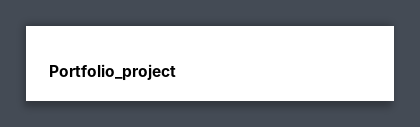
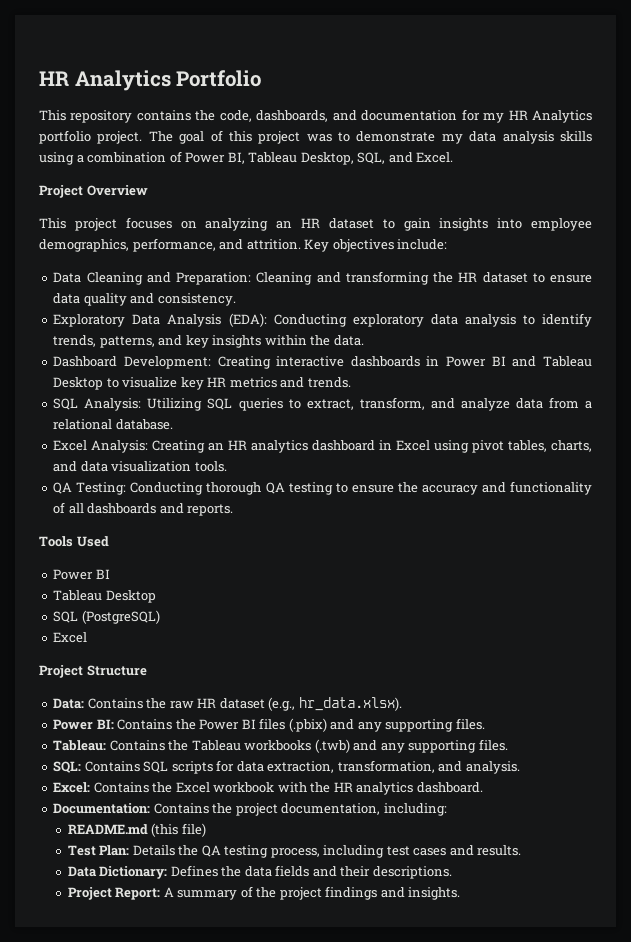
- Portfolio_project
+ HR Analytics Portfolio
+ This repository contains the code, dashboards, and documentation for my HR Analytics portfolio project. The goal of this project was to demonstrate my data analysis skills using a combination of Power BI, Tableau Desktop, SQL, and Excel.
+ Project Overview
+ This project focuses on analyzing an HR dataset to gain insights into employee demographics, performance, and attrition. Key objectives include:
+ Data Cleaning and Preparation: Cleaning and transforming the HR dataset to ensure data quality and consistency.
+ Exploratory Data Analysis (EDA): Conducting exploratory data analysis to identify trends, patterns, and key insights within the data.
+ Dashboard Development: Creating interactive dashboards in Power BI and Tableau Desktop to visualize key HR metrics and trends.
+ SQL Analysis: Utilizing SQL queries to extract, transform, and analyze data from a relational database.
+ Excel Analysis: Creating an HR analytics dashboard in Excel using pivot tables, charts, and data visualization tools.
+ QA Testing: Conducting thorough QA testing to ensure the accuracy and functionality of all dashboards and reports.
+ Tools Used
+ Power BI
+ Tableau Desktop
+ SQL (PostgreSQL)
+ Excel
+ Project Structure
+ Data: Contains the raw HR dataset (e.g., hr_data.xlsx).
+ Power BI: Contains the Power BI files (.pbix) and any supporting files.
+ Tableau: Contains the Tableau workbooks (.twb) and any supporting files.
+ SQL: Contains SQL scripts for data extraction, transformation, and analysis.
+ Excel: Contains the Excel workbook with the HR analytics dashboard.
+ Documentation: Contains the project documentation, including:
+ README.md (this file)
+ Test Plan: Details the QA testing process, including test cases and results.
+ Data Dictionary: Defines the data fields and their descriptions.
+ Project Report: A summary of the project findings and insights.

